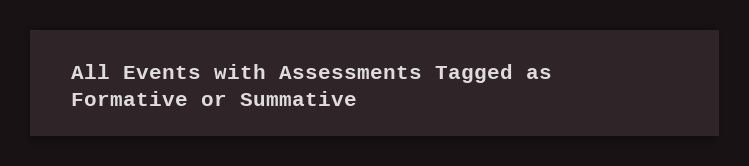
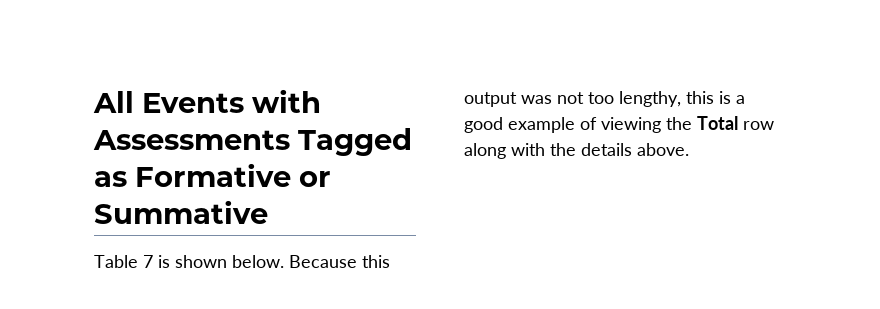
+ Table 7 is shown below. Because this output was not too lengthy, this is a good example of viewing the Total row along with the details above.

